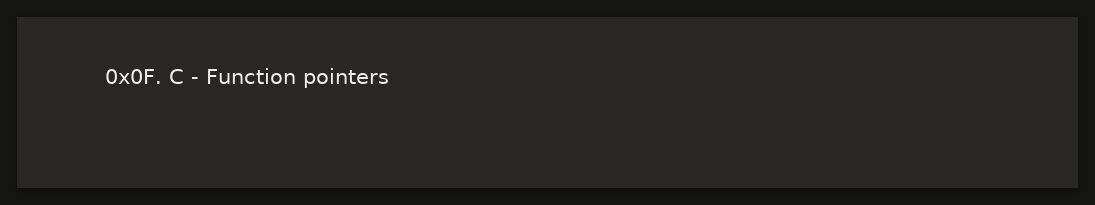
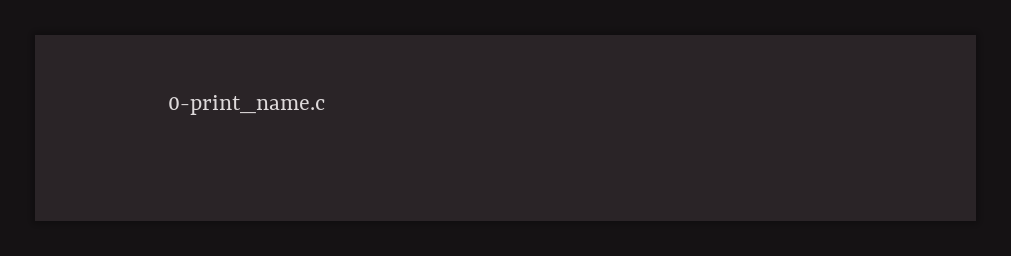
- 0x0F. C - Function pointers
+ 0-print_name.c

